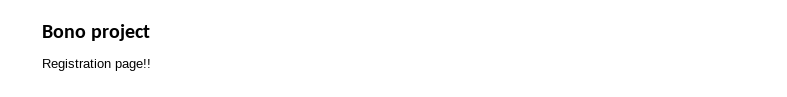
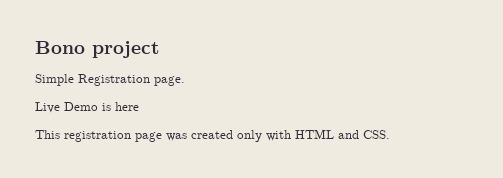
- Registration page!!
+ Simple Registration page.
+ Live Demo is here
+ This registration page was created only with HTML and CSS.

